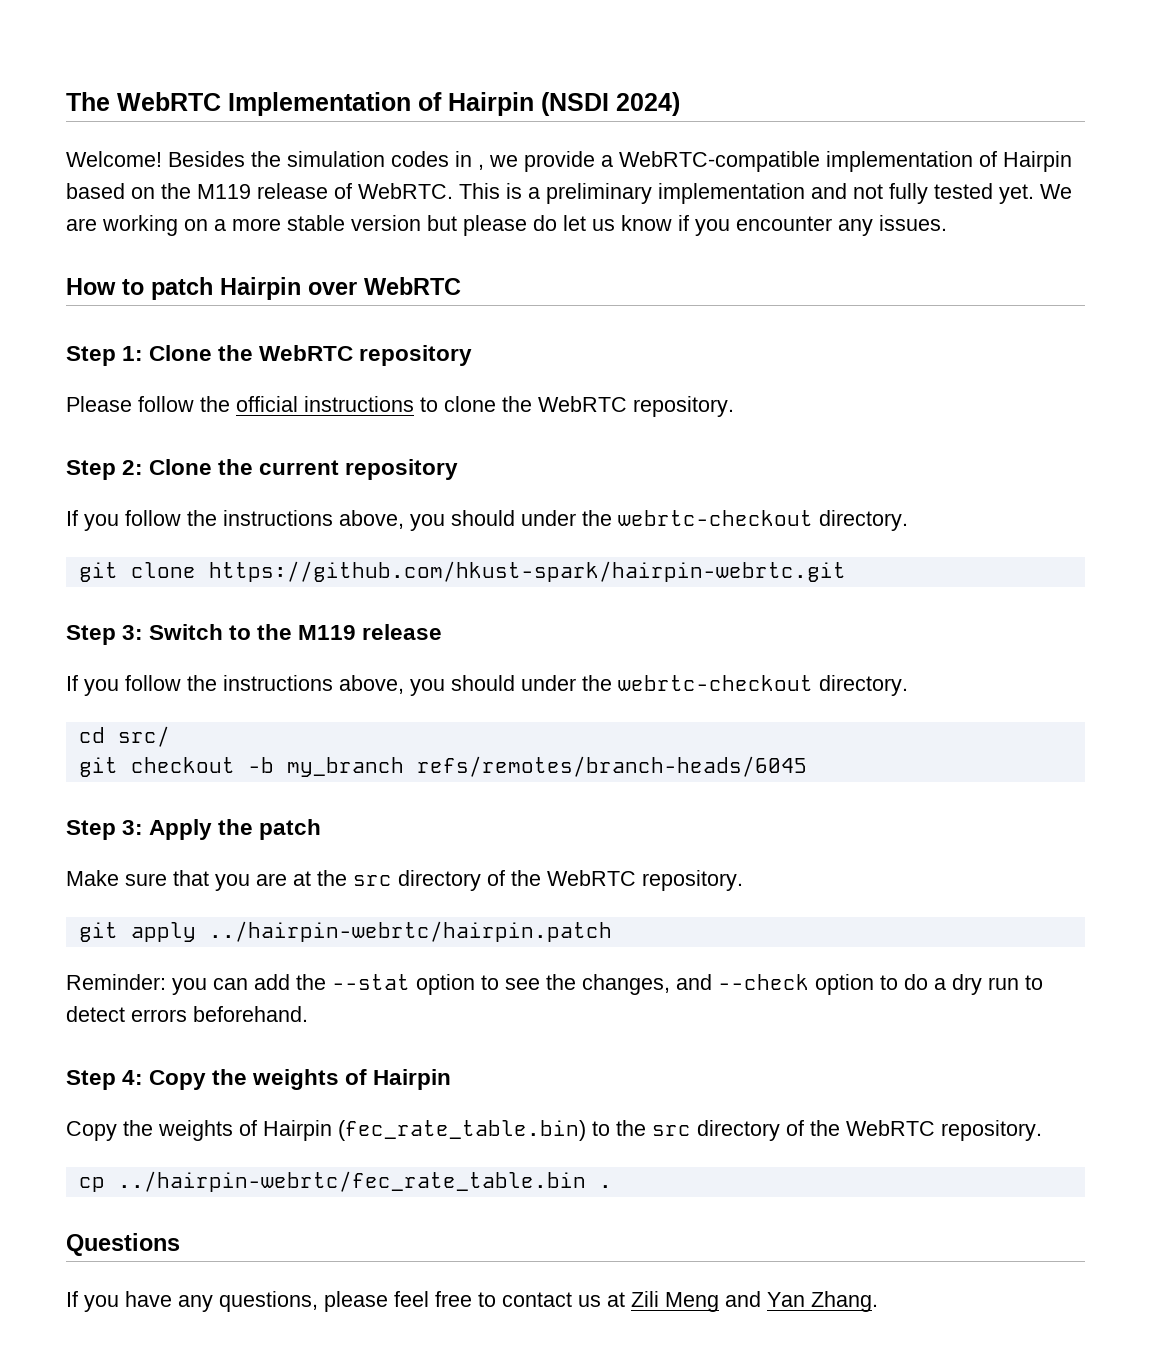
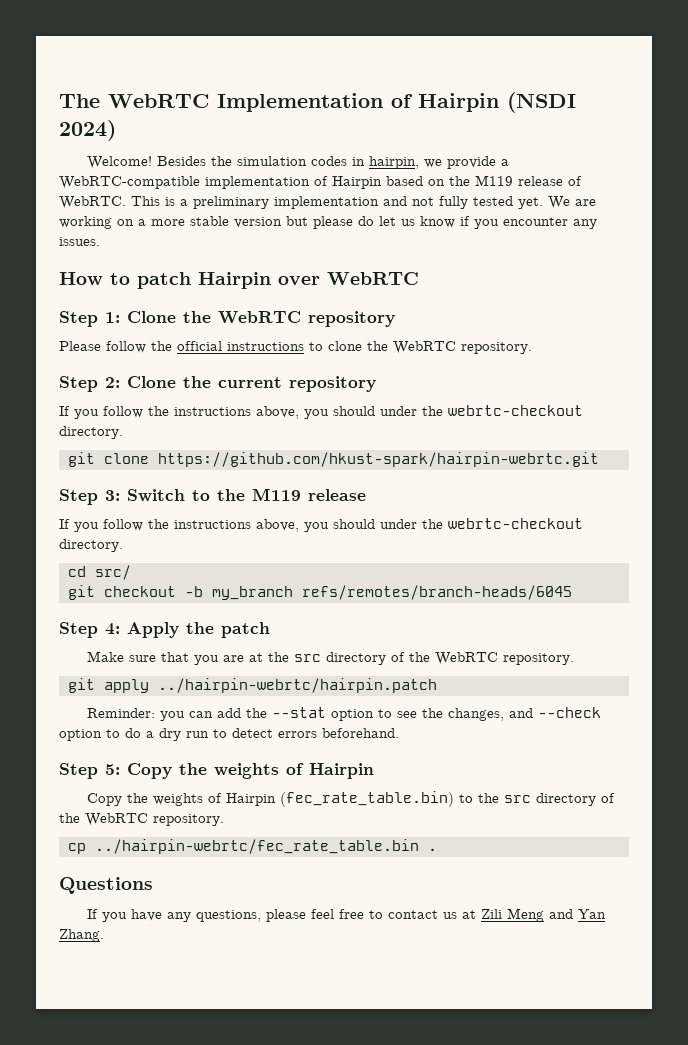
- Besides the simulation codes in , we provide a WebRTC-compatible implementation of Hairpin based on the M119 release of WebRTC.
+ Besides the simulation codes in hairpin, we provide a WebRTC-compatible implementation of Hairpin based on the M119 release of WebRTC.
- Step 3: Apply the patch
+ Step 4: Apply the patch
- Step 4: Copy the weights of Hairpin
+ Step 5: Copy the weights of Hairpin

